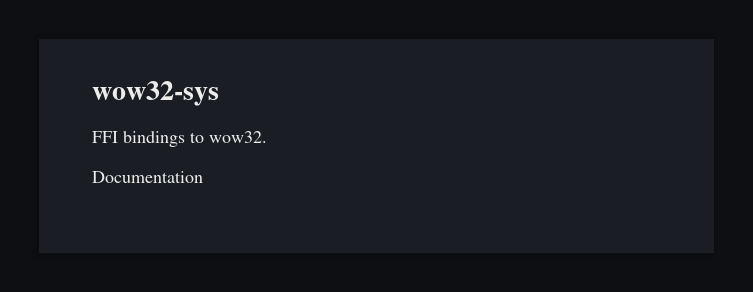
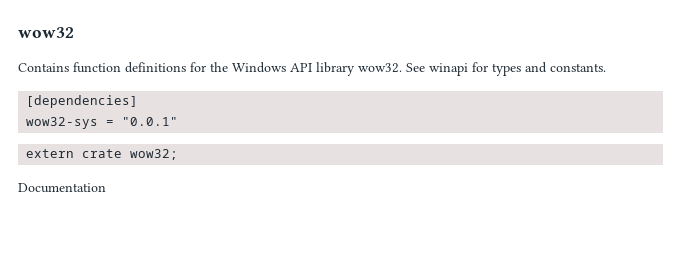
- wow32-sys
- FFI bindings to wow32.
+ wow32
+ Contains function definitions for the Windows API library wow32. See winapi for types and constants.
+ [dependencies]
+ wow32-sys = "0.0.1"
+ extern crate wow32;

